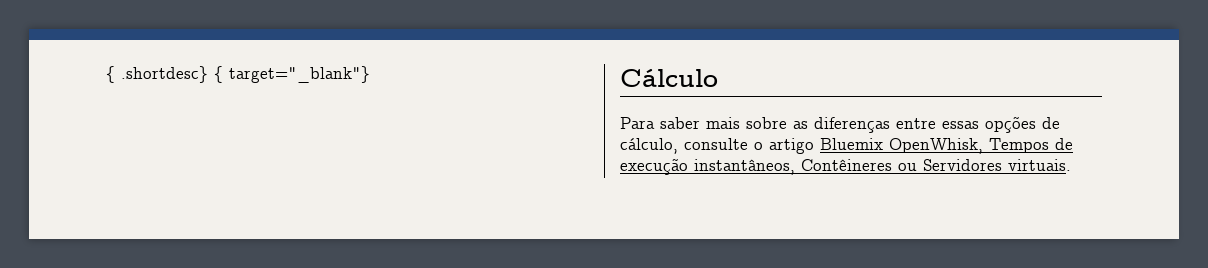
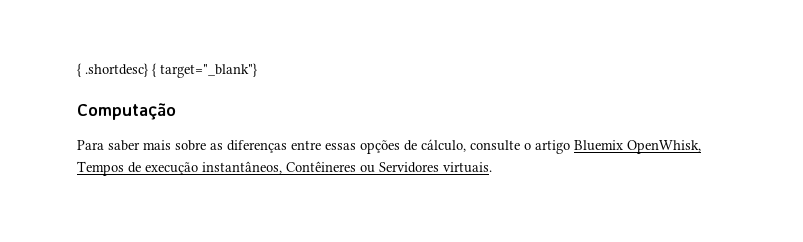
- Cálculo
+ Computação

